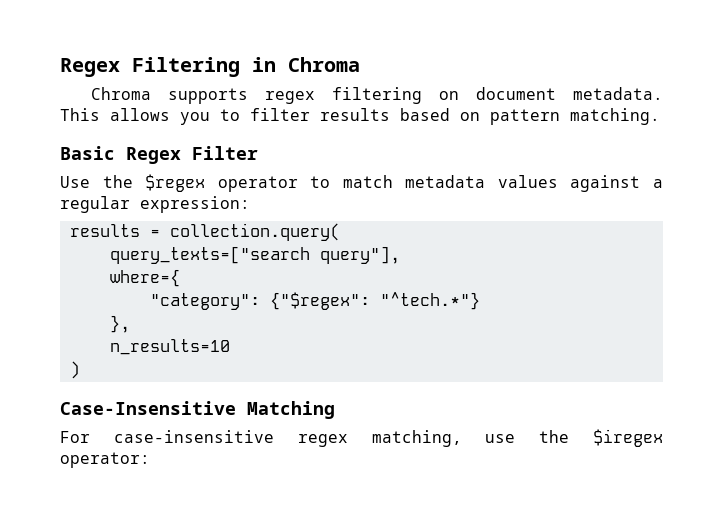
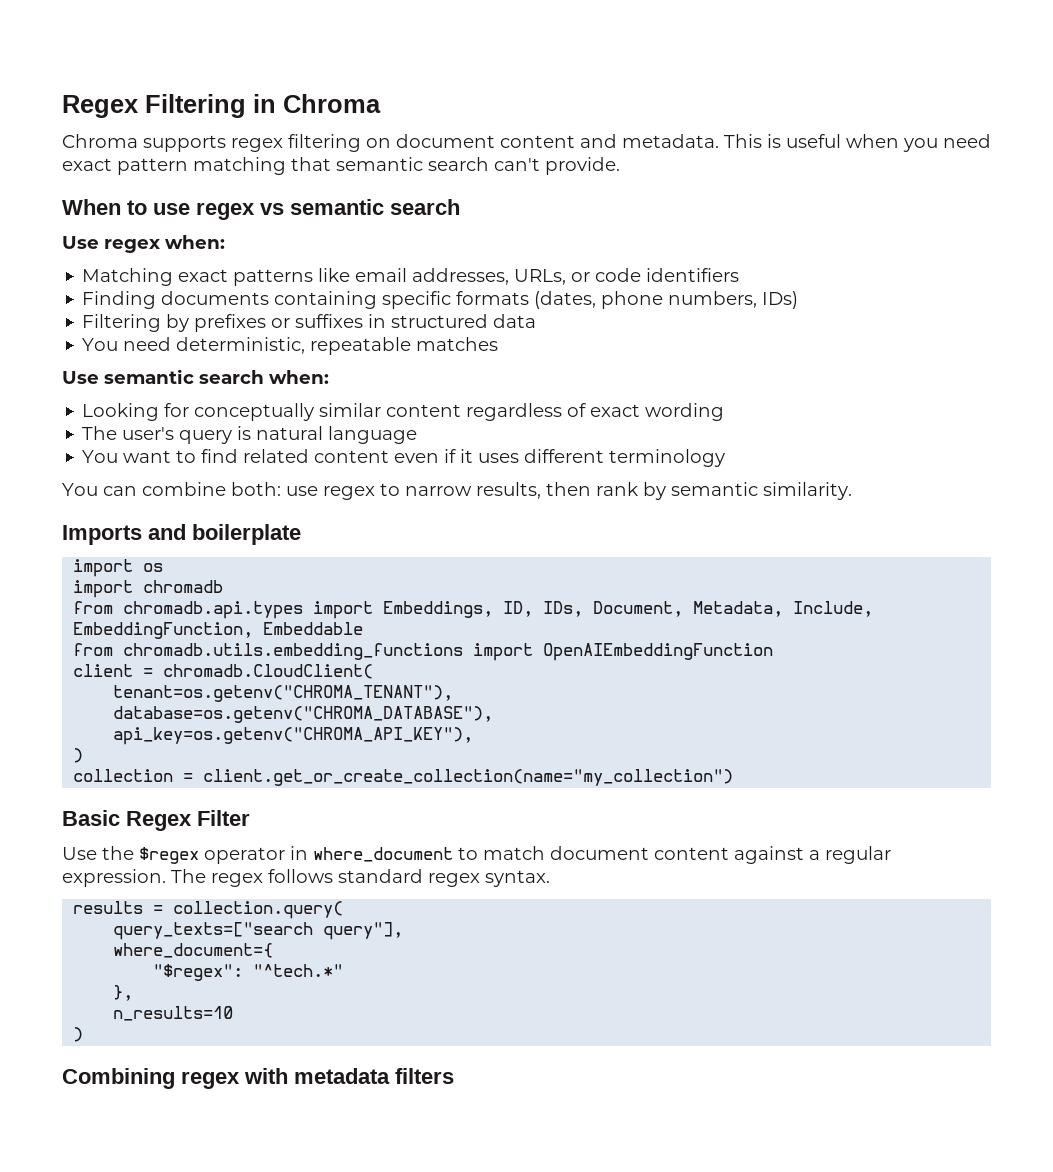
- Chroma supports regex filtering on document metadata. This allows you to filter results based on pattern matching.
+ Chroma supports regex filtering on document content and metadata. This is useful when you need exact pattern matching that semantic search can't provide.
+ When to use regex vs semantic search
+ Use regex when:
+ Matching exact patterns like email addresses, URLs, or code identifiers
+ Finding documents containing specific formats (dates, phone numbers, IDs)
+ Filtering by prefixes or suffixes in structured data
+ You need deterministic, repeatable matches
+ Use semantic search when:
+ Looking for conceptually similar content regardless of exact wording
+ The user's query is natural language
+ You want to find related content even if it uses different terminology
+ You can combine both: use regex to narrow results, then rank by semantic similarity.
+ Imports and boilerplate
+ import os
+ import chromadb
+ from chromadb.api.types import Embeddings, ID, IDs, Document, Metadata, Include, EmbeddingFunction, Embeddable
+ from chromadb.utils.embedding_functions import OpenAIEmbeddingFunction
+ client = chromadb.CloudClient(
+ tenant=os.getenv("CHROMA_TENANT"),
+ database=os.getenv("CHROMA_DATABASE"),
+ api_key=os.getenv("CHROMA_API_KEY"),
+ )
+ collection = client.get_or_create_collection(name="my_collection")
- Use the $regex operator to match metadata values against a regular expression:
+ Use the $regex operator in where_document to match document content against a regular expression. The regex follows standard regex syntax.
- where={
- "category": {"$regex": "^tech.*"}
+ where_document={
+ "$regex": "^tech.*"
- Case-Insensitive Matching
- For case-insensitive regex matching, use the $iregex operator:
+ Combining regex with metadata filters

